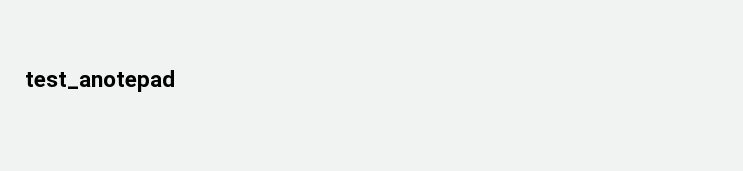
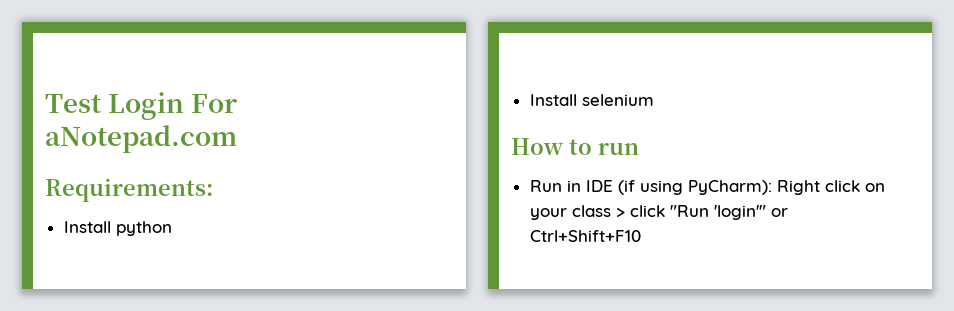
- test_anotepad
+ Test Login For aNotepad.com
+ Requirements:
+ Install python
+ Install selenium
+ How to run
+ Run in IDE (if using PyCharm): Right click on your class > click "Run 'login'" or Ctrl+Shift+F10

